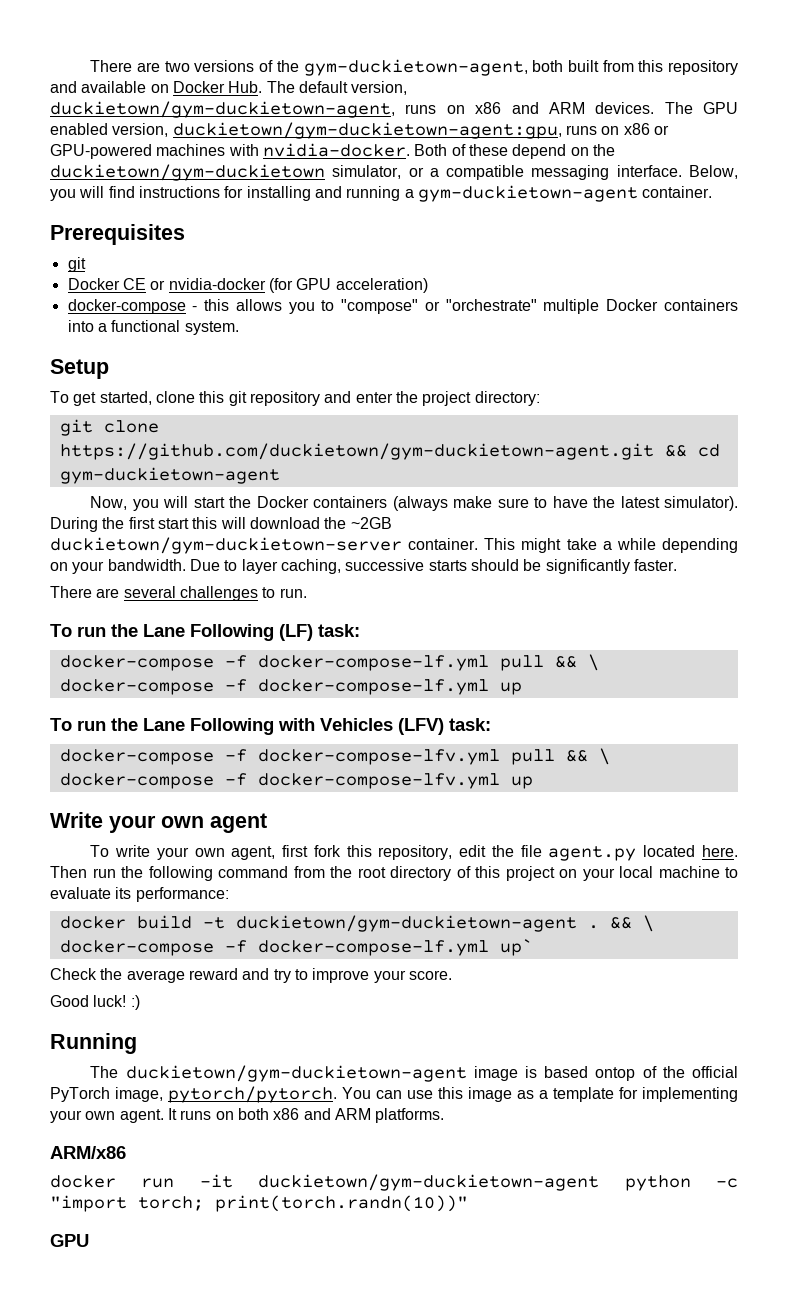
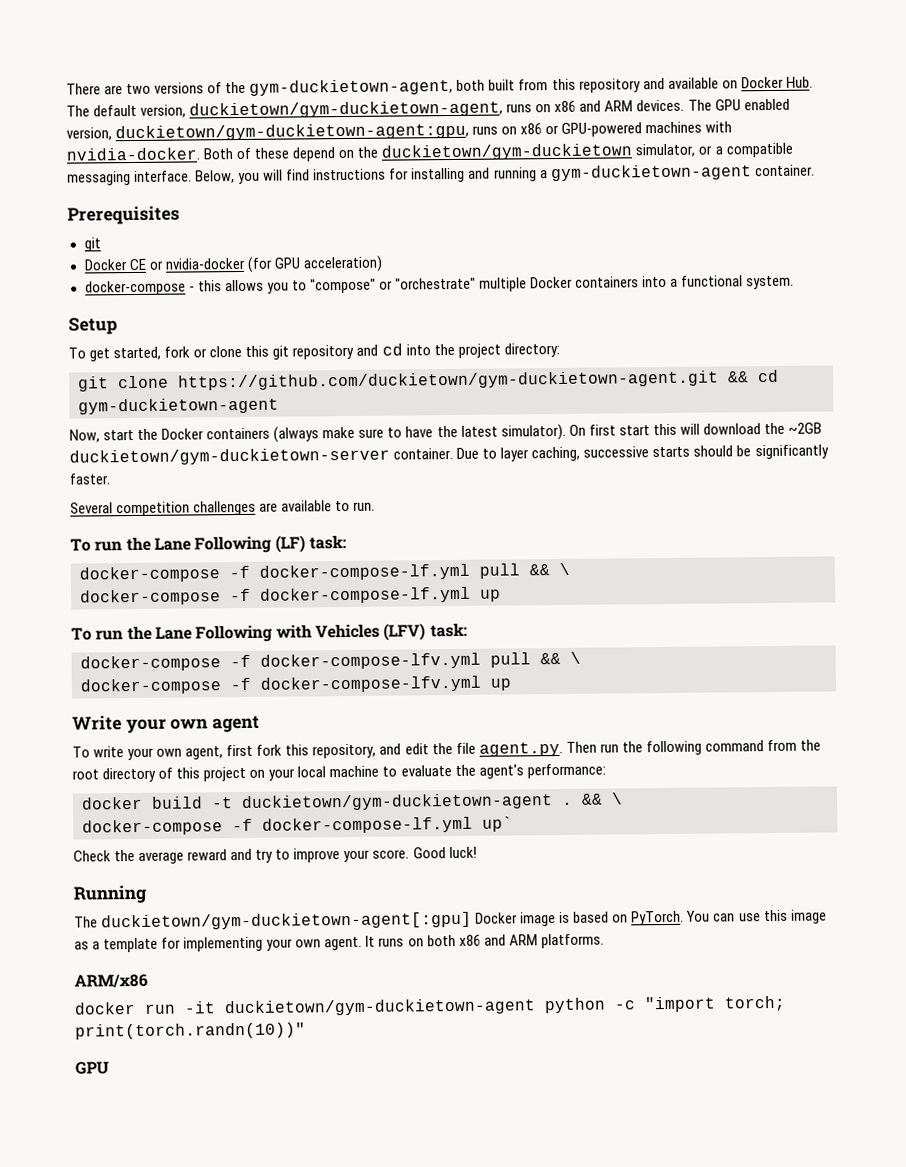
- To get started, clone this git repository and enter the project directory:
+ To get started, fork or clone this git repository and cd into the project directory:
- Now, you will start the Docker containers (always make sure to have the latest simulator).
+ Now, start the Docker containers (always make sure to have the latest simulator).
- During the first start this will download the ~2GB duckietown/gym-duckietown-server container.
+ On first start this will download the ~2GB duckietown/gym-duckietown-server container.
- This might take a while depending on your bandwidth.
- There are several challenges to run.
+ Several competition challenges are available to run.
- To write your own agent, first fork this repository, edit the file agent.py located here. Then run the following command from the root directory of this project on your local machine to evaluate its performance:
+ To write your own agent, first fork this repository, and edit the file agent.py. Then run the following command from the root directory of this project on your local machine to evaluate the agent's performance:
- Check the average reward and try to improve your score.
- Good luck! :)
+ Check the average reward and try to improve your score. Good luck!
- The duckietown/gym-duckietown-agent image is based ontop of the official PyTorch image, pytorch/pytorch.
+ The duckietown/gym-duckietown-agent[:gpu] Docker image is based on PyTorch.

